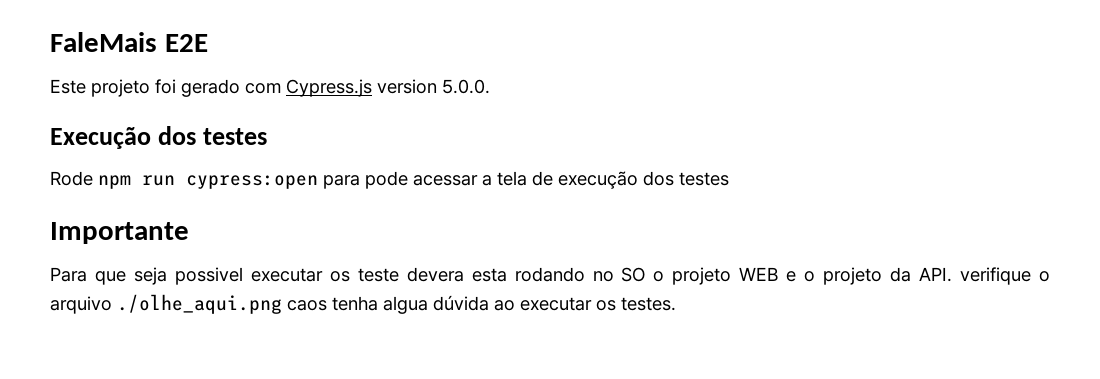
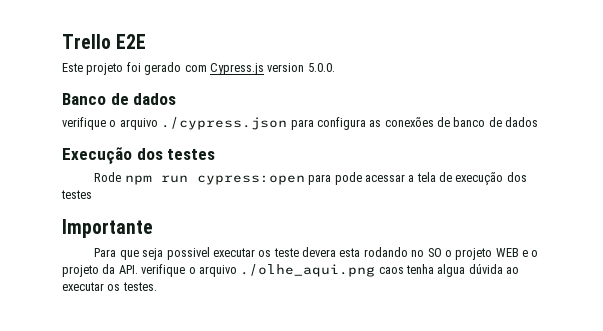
- FaleMais E2E
+ Trello E2E
+ Banco de dados
+ verifique o arquivo ./cypress.json para configura as conexões de banco de dados

